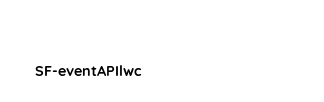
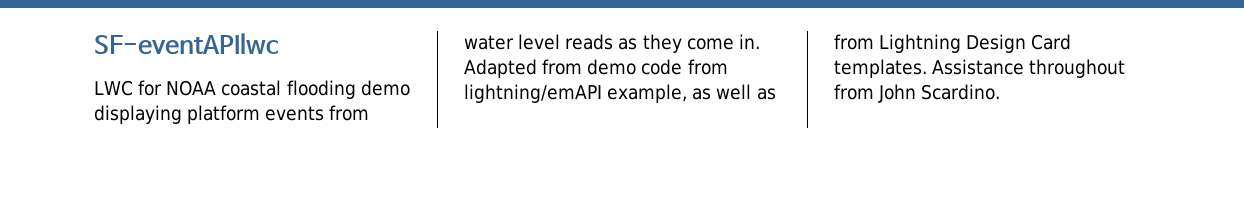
+ LWC for NOAA coastal flooding demo displaying platform events from water level reads as they come in. Adapted from demo code from lightning/emAPI example, as well as from Lightning Design Card templates. Assistance throughout from John Scardino.

